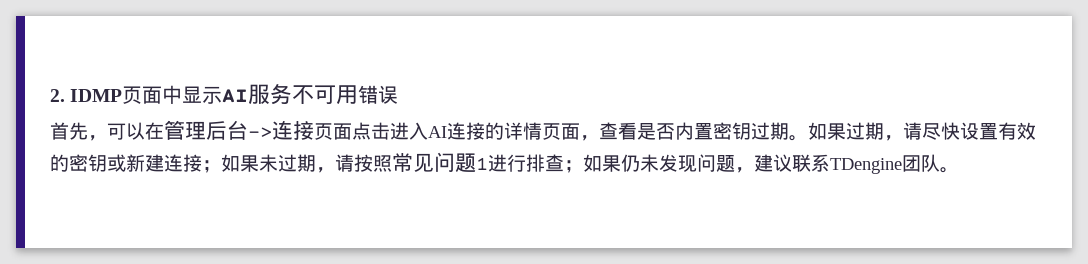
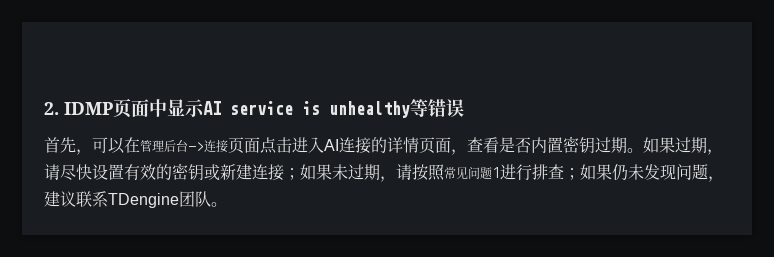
- 2. IDMP页面中显示AI服务不可用错误
+ 2. IDMP页面中显示AI service is unhealthy等错误

